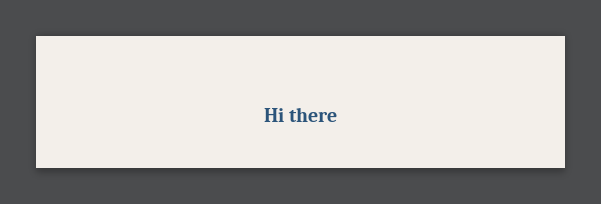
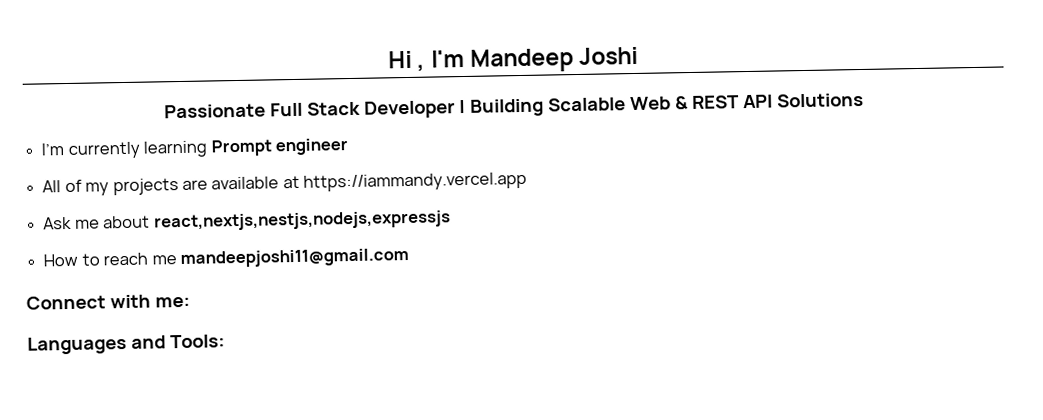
- Hi there
+ Hi , I'm Mandeep Joshi
+ Passionate Full Stack Developer | Building Scalable Web & REST API Solutions
+ I’m currently learning Prompt engineer
+ All of my projects are available at https://iammandy.vercel.app
+ Ask me about react,nextjs,nestjs,nodejs,expressjs
+ How to reach me mandeepjoshi11@gmail.com
+ Connect with me:
+ Languages and Tools:

